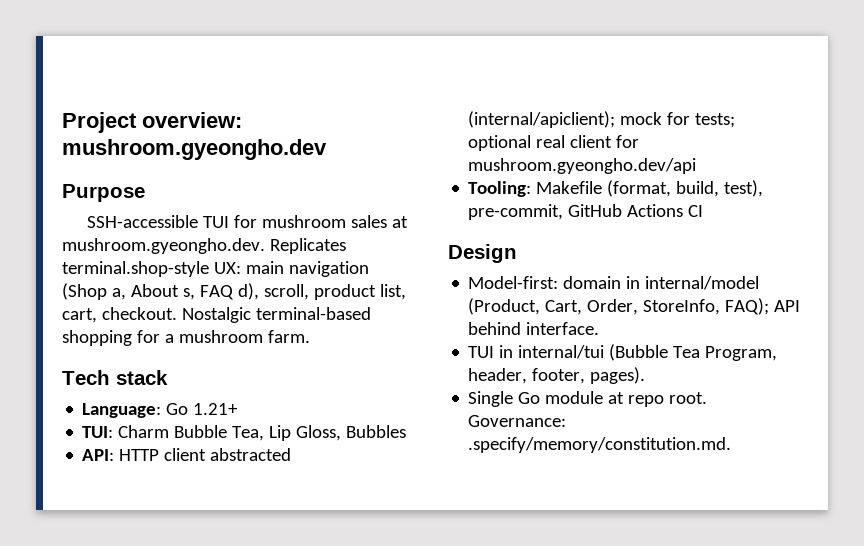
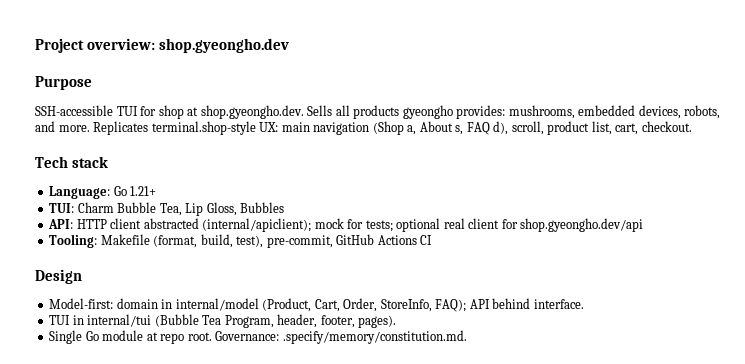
- Project overview: mushroom.gyeongho.dev
+ Project overview: shop.gyeongho.dev
- SSH-accessible TUI for mushroom sales at mushroom.gyeongho.dev. Replicates terminal.shop-style UX: main navigation (Shop a, About s, FAQ d), scroll, product list, cart, checkout. Nostalgic terminal-based shopping for a mushroom farm.
+ SSH-accessible TUI for shop at shop.gyeongho.dev. Sells all products gyeongho provides: mushrooms, embedded devices, robots, and more. Replicates terminal.shop-style UX: main navigation (Shop a, About s, FAQ d), scroll, product list, cart, checkout.
- API: HTTP client abstracted (internal/apiclient); mock for tests; optional real client for mushroom.gyeongho.dev/api
+ API: HTTP client abstracted (internal/apiclient); mock for tests; optional real client for shop.gyeongho.dev/api

